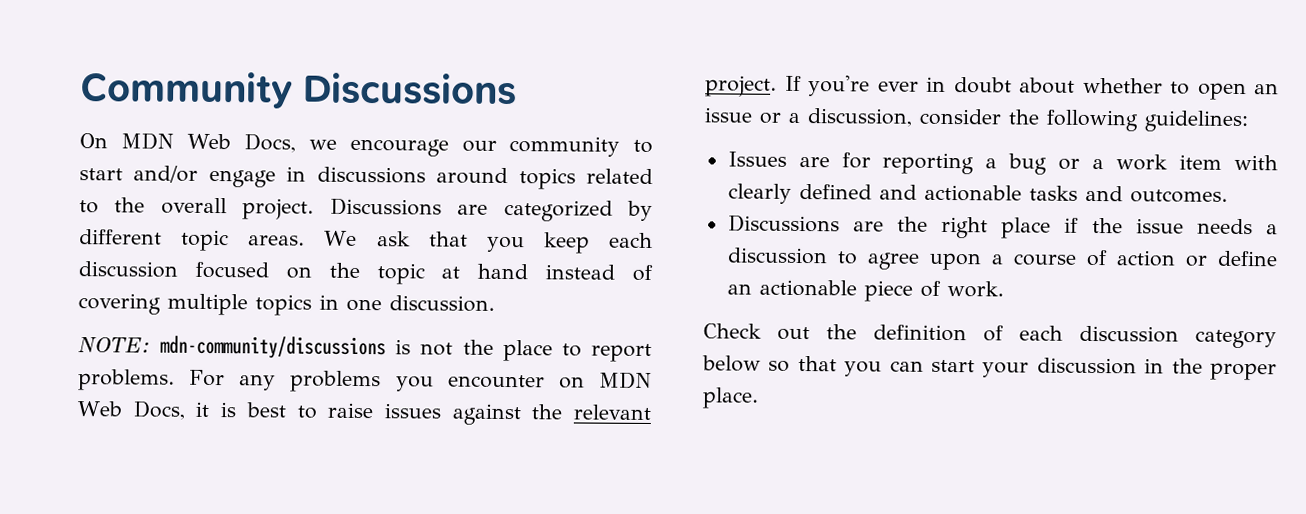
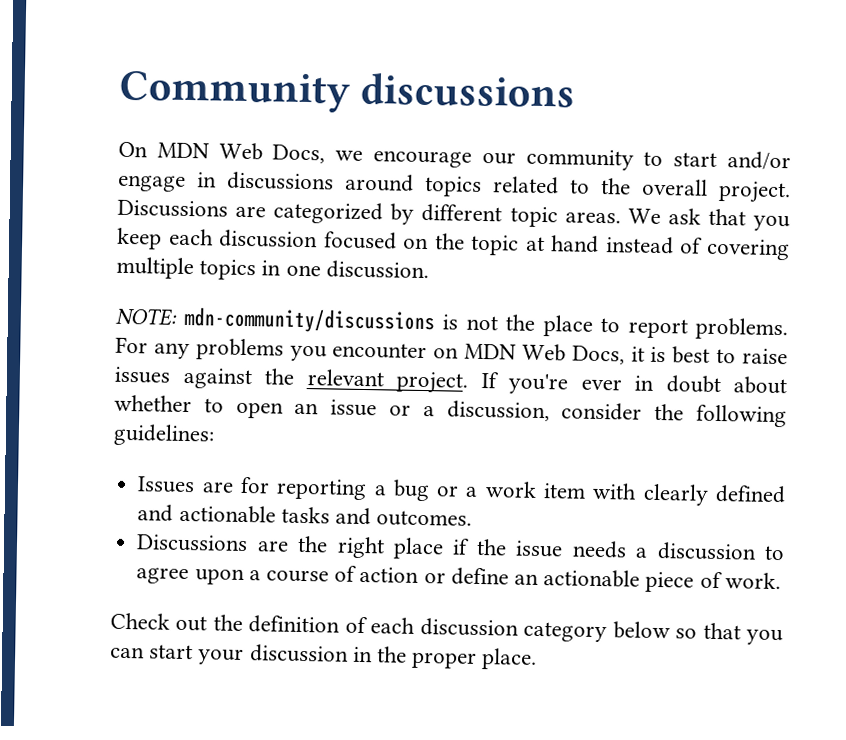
- Community Discussions
+ Community discussions

